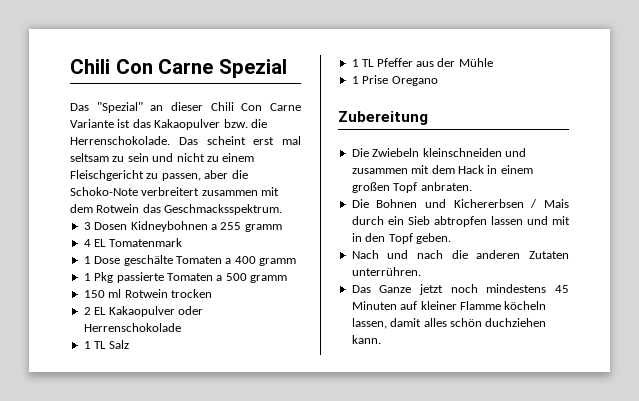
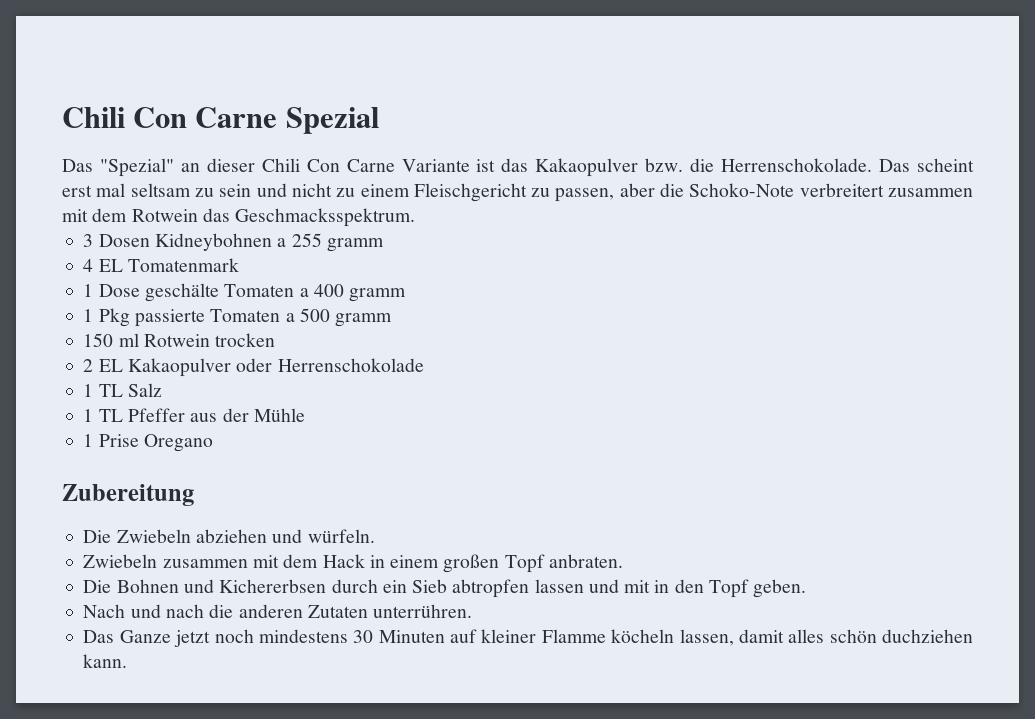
- Die Zwiebeln kleinschneiden und zusammen mit dem Hack in einem großen Topf anbraten.
+ Die Zwiebeln abziehen und würfeln.
+ Zwiebeln zusammen mit dem Hack in einem großen Topf anbraten.
- Die Bohnen und Kichererbsen / Mais durch ein Sieb abtropfen lassen und mit in den Topf geben.
+ Die Bohnen und Kichererbsen durch ein Sieb abtropfen lassen und mit in den Topf geben.
- Das Ganze jetzt noch mindestens 45 Minuten auf kleiner Flamme köcheln lassen, damit alles schön duchziehen kann.
+ Das Ganze jetzt noch mindestens 30 Minuten auf kleiner Flamme köcheln lassen, damit alles schön duchziehen kann.

